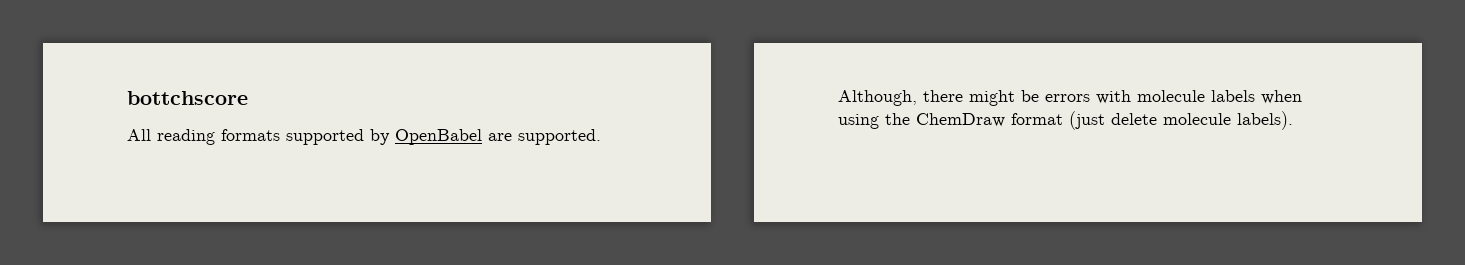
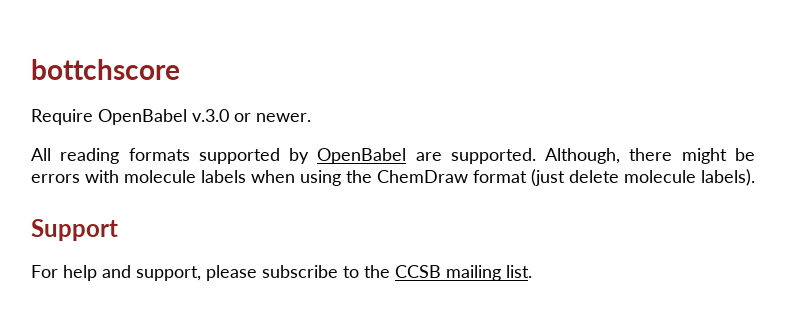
+ Require OpenBabel v.3.0 or newer.
+ Support
+ For help and support, please subscribe to the CCSB mailing list.

